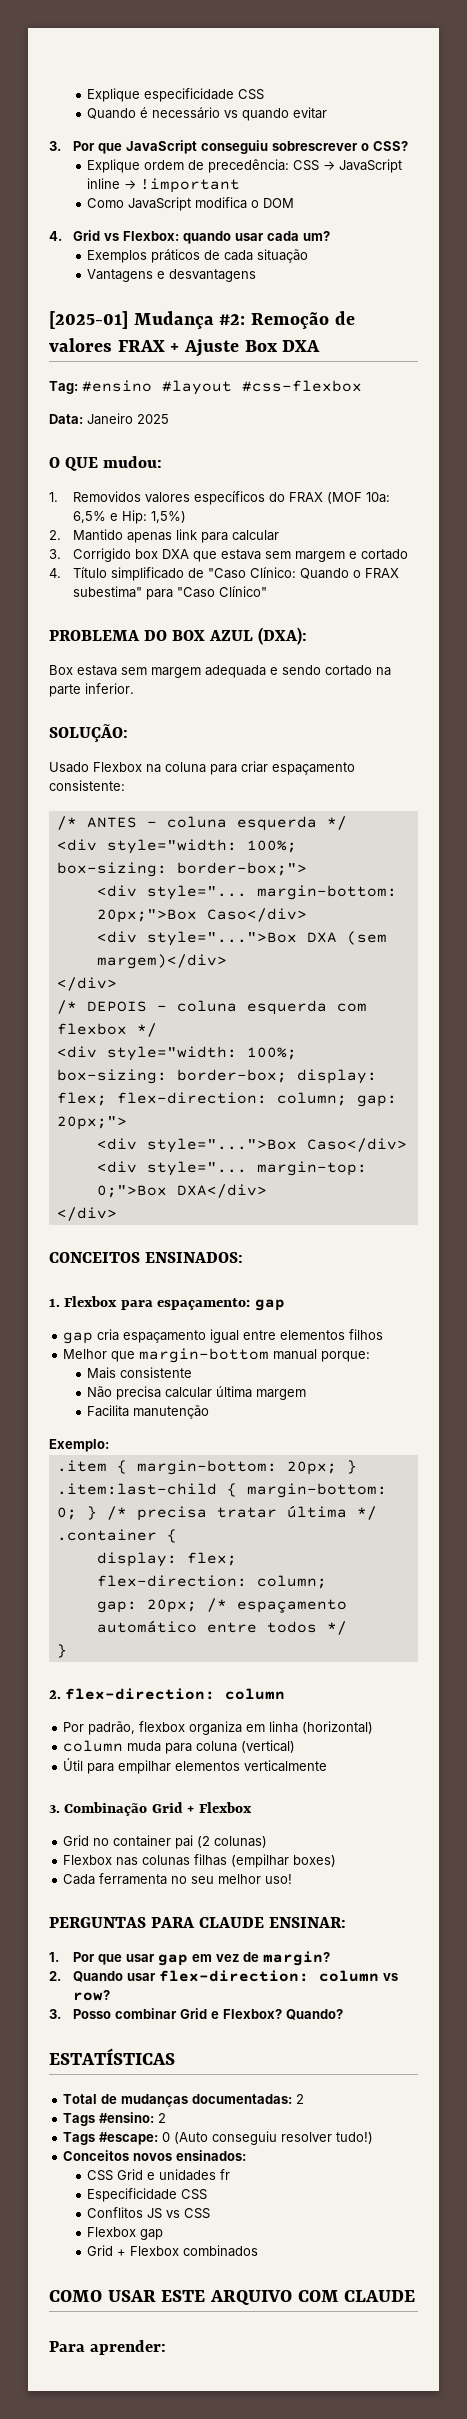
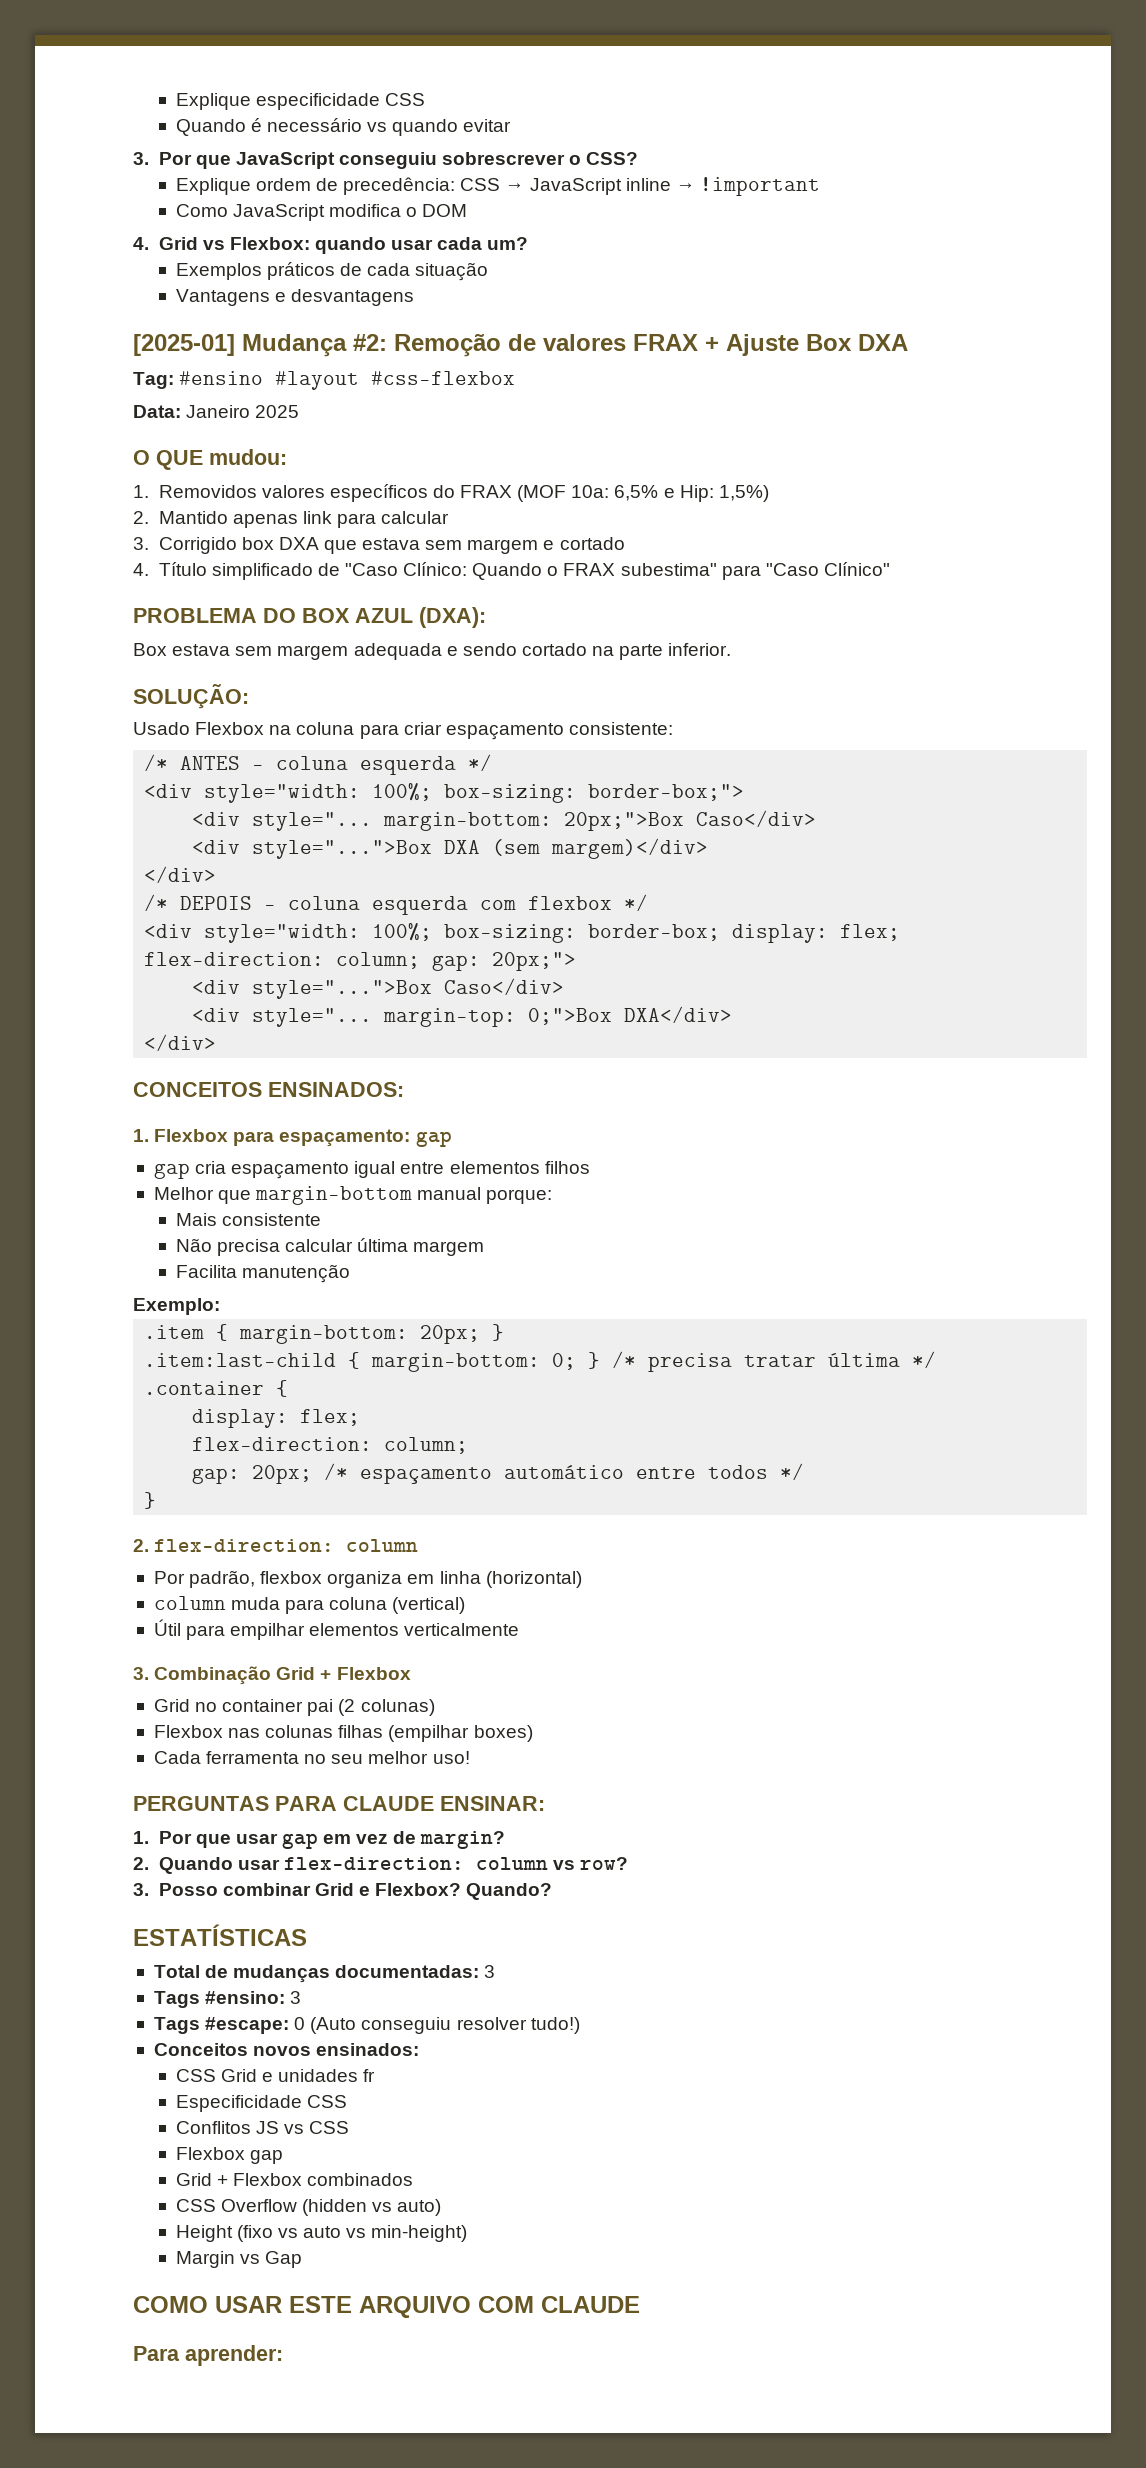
- Total de mudanças documentadas: 2
+ Total de mudanças documentadas: 3
- Tags #ensino: 2
+ Tags #ensino: 3
+ CSS Overflow (hidden vs auto)
+ Height (fixo vs auto vs min-height)
+ Margin vs Gap

